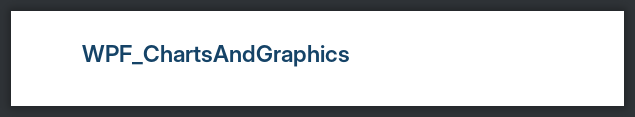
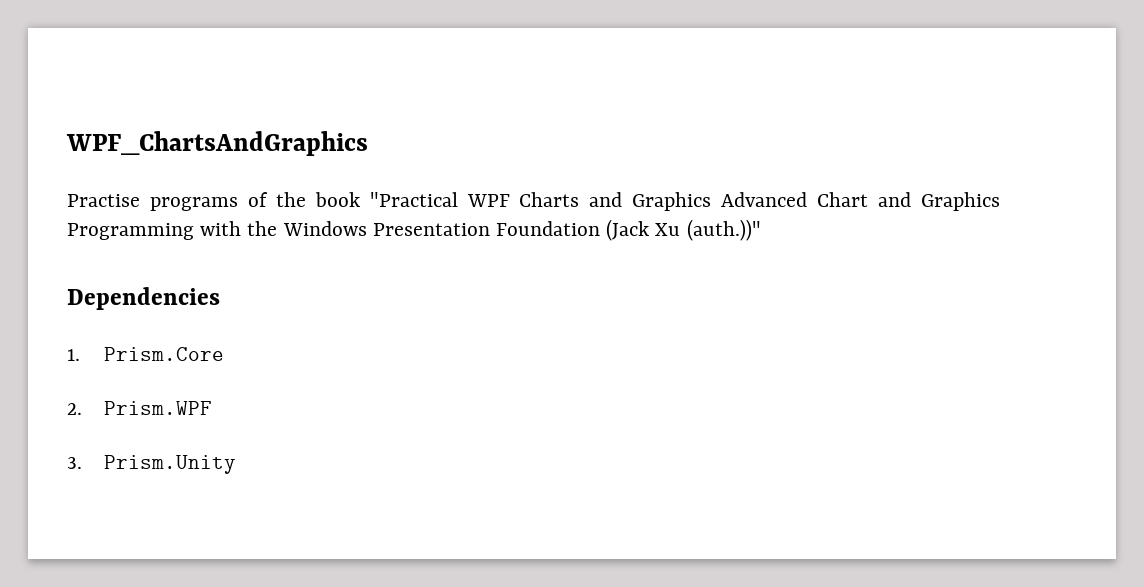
+ Practise programs of the book "Practical WPF Charts and Graphics Advanced Chart and Graphics Programming with the Windows Presentation Foundation (Jack Xu (auth.))"
+ Dependencies
+ 1. Prism.Core
+ 2. Prism.WPF
+ 3. Prism.Unity

